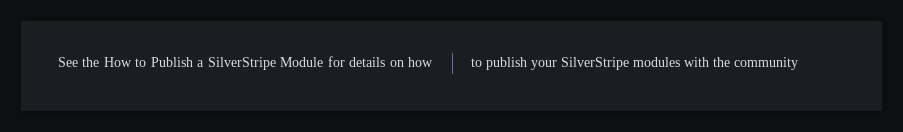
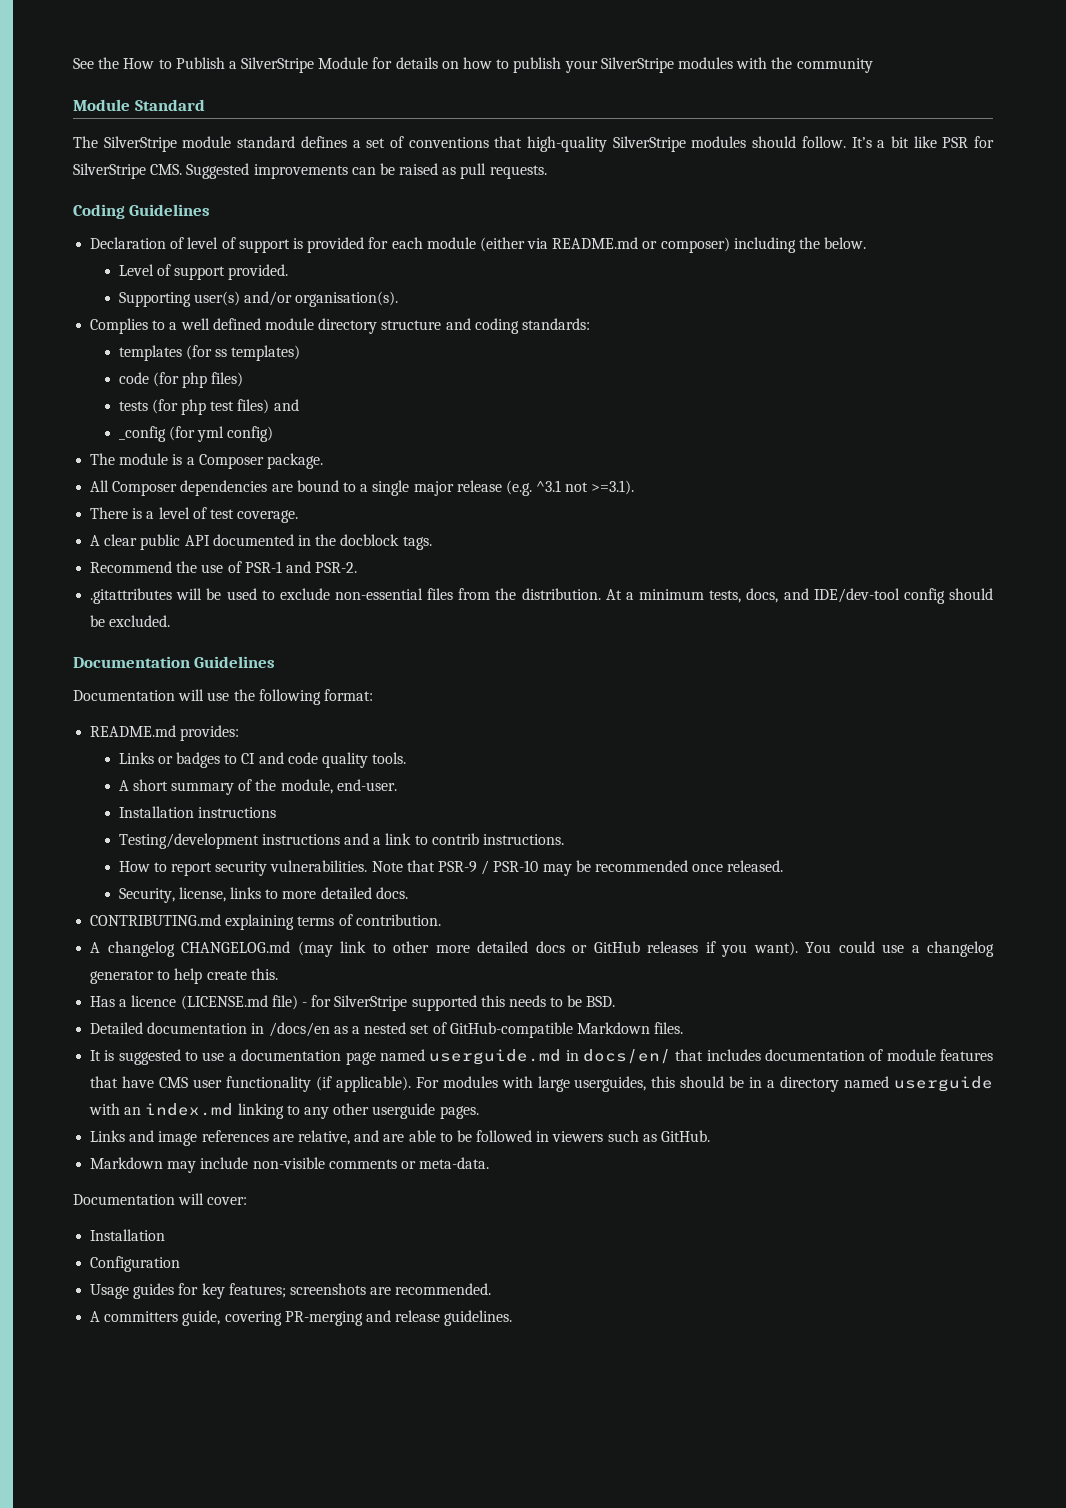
+ Module Standard
+ The SilverStripe module standard defines a set of conventions that high-quality SilverStripe modules should follow. It’s a bit like PSR for SilverStripe CMS. Suggested improvements can be raised as pull requests.
+ Coding Guidelines
+ Declaration of level of support is provided for each module (either via README.md or composer) including the below.
+ Level of support provided.
+ Supporting user(s) and/or organisation(s).
+ Complies to a well defined module directory structure and coding standards:
+ templates (for ss templates)
+ code (for php files)
+ tests (for php test files) and
+ _config (for yml config)
+ The module is a Composer package.
+ All Composer dependencies are bound to a single major release (e.g. ^3.1 not >=3.1).
+ There is a level of test coverage.
+ A clear public API documented in the docblock tags.
+ Recommend the use of PSR-1 and PSR-2.
+ .gitattributes will be used to exclude non-essential files from the distribution. At a minimum tests, docs, and IDE/dev-tool config should be excluded.
+ Documentation Guidelines
+ Documentation will use the following format:
+ README.md provides:
+ Links or badges to CI and code quality tools.
+ A short summary of the module, end-user.
+ Installation instructions
+ Testing/development instructions and a link to contrib instructions.
+ How to report security vulnerabilities. Note that PSR-9 / PSR-10 may be recommended once released.
+ Security, license, links to more detailed docs.
+ CONTRIBUTING.md explaining terms of contribution.
+ A changelog CHANGELOG.md (may link to other more detailed docs or GitHub releases if you want). You could use a changelog generator to help create this.
+ Has a licence (LICENSE.md file) - for SilverStripe supported this needs to be BSD.
+ Detailed documentation in /docs/en as a nested set of GitHub-compatible Markdown files.
+ It is suggested to use a documentation page named userguide.md in docs/en/ that includes documentation of module features that have CMS user functionality (if applicable). For modules with large userguides, this should be in a directory named userguide with an index.md linking to any other userguide pages.
+ Links and image references are relative, and are able to be followed in viewers such as GitHub.
+ Markdown may include non-visible comments or meta-data.
+ Documentation will cover:
+ Installation
+ Configuration
+ Usage guides for key features; screenshots are recommended.
+ A committers guide, covering PR-merging and release guidelines.

